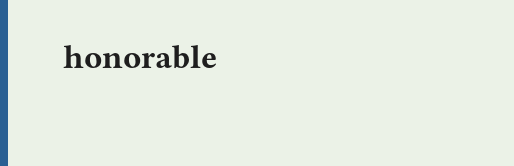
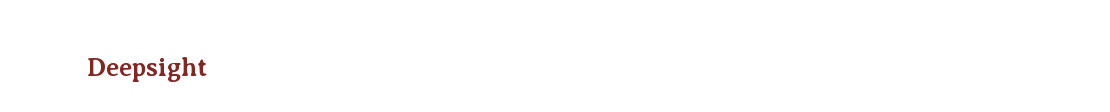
- honorable
+ Deepsight

